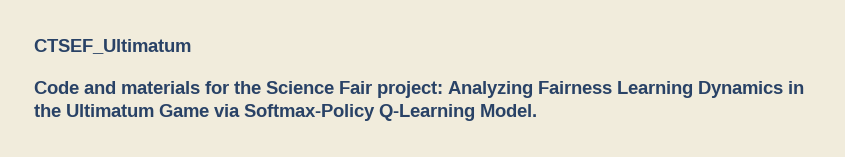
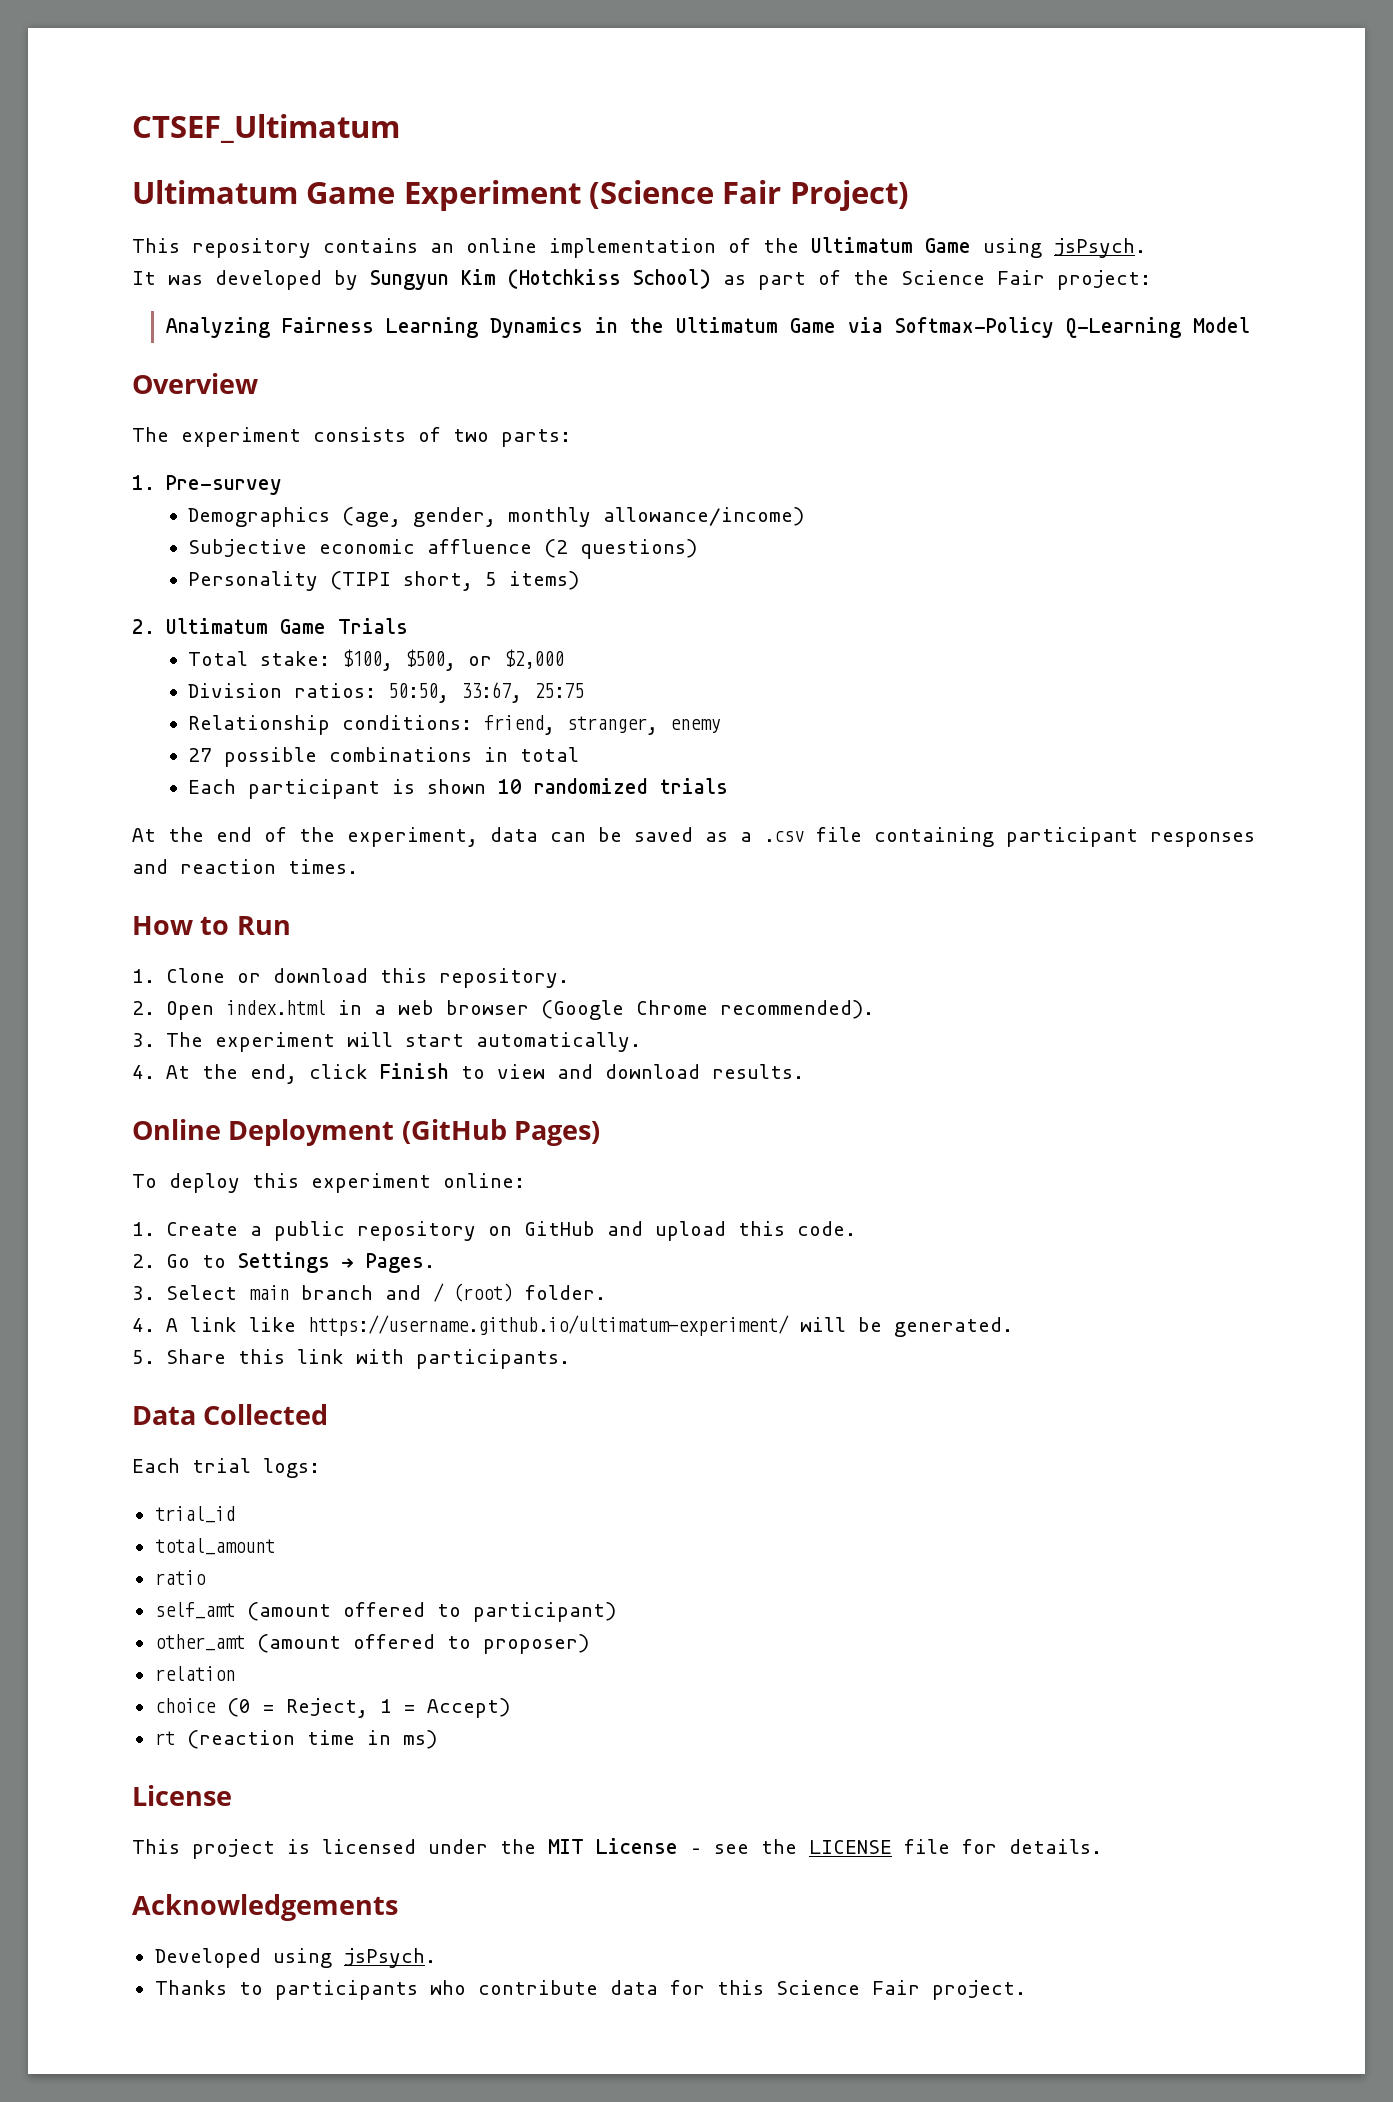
- Code and materials for the Science Fair project: Analyzing Fairness Learning Dynamics in the Ultimatum Game via Softmax-Policy Q-Learning Model.
+ Ultimatum Game Experiment (Science Fair Project)
+ This repository contains an online implementation of the Ultimatum Game using jsPsych.
+ It was developed by Sungyun Kim (Hotchkiss School) as part of the Science Fair project:
+ Analyzing Fairness Learning Dynamics in the Ultimatum Game via Softmax-Policy Q-Learning Model
+ Overview
+ The experiment consists of two parts:
+ 1. Pre-survey
+ Demographics (age, gender, monthly allowance/income)
+ Subjective economic affluence (2 questions)
+ Personality (TIPI short, 5 items)
+ 2. Ultimatum Game Trials
+ Total stake: $100, $500, or $2,000
+ Division ratios: 50:50, 33:67, 25:75
+ Relationship conditions: friend, stranger, enemy
+ 27 possible combinations in total
+ Each participant is shown 10 randomized trials
+ At the end of the experiment, data can be saved as a .csv file containing participant responses and reaction times.
+ How to Run
+ 1. Clone or download this repository.
+ 2. Open index.html in a web browser (Google Chrome recommended).
+ 3. The experiment will start automatically.
+ 4. At the end, click Finish to view and download results.
+ Online Deployment (GitHub Pages)
+ To deploy this experiment online:
+ 1. Create a public repository on GitHub and upload this code.
+ 2. Go to Settings → Pages.
+ 3. Select main branch and / (root) folder.
+ 4. A link like https://username.github.io/ultimatum-experiment/ will be generated.
+ 5. Share this link with participants.
+ Data Collected
+ Each trial logs:
+ trial_id
+ total_amount
+ ratio
+ self_amt (amount offered to participant)
+ other_amt (amount offered to proposer)
+ relation
+ choice (0 = Reject, 1 = Accept)
+ rt (reaction time in ms)
+ License
+ This project is licensed under the MIT License – see the LICENSE file for details.
+ Acknowledgements
+ Developed using jsPsych.
+ Thanks to participants who contribute data for this Science Fair project.

